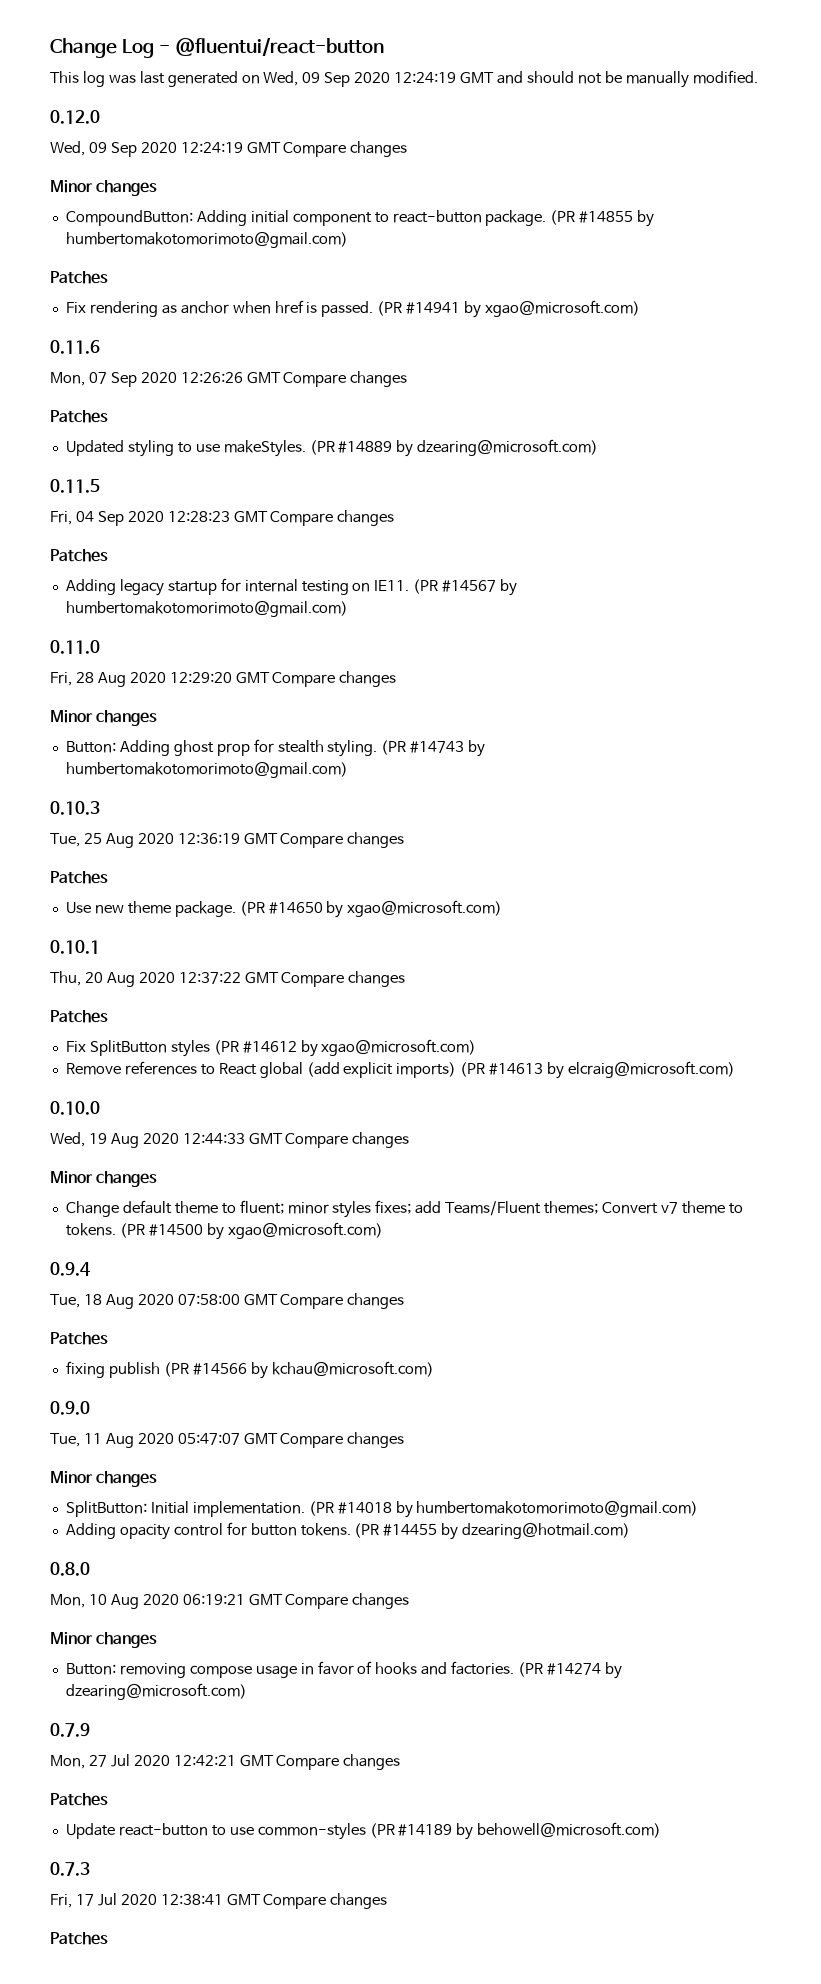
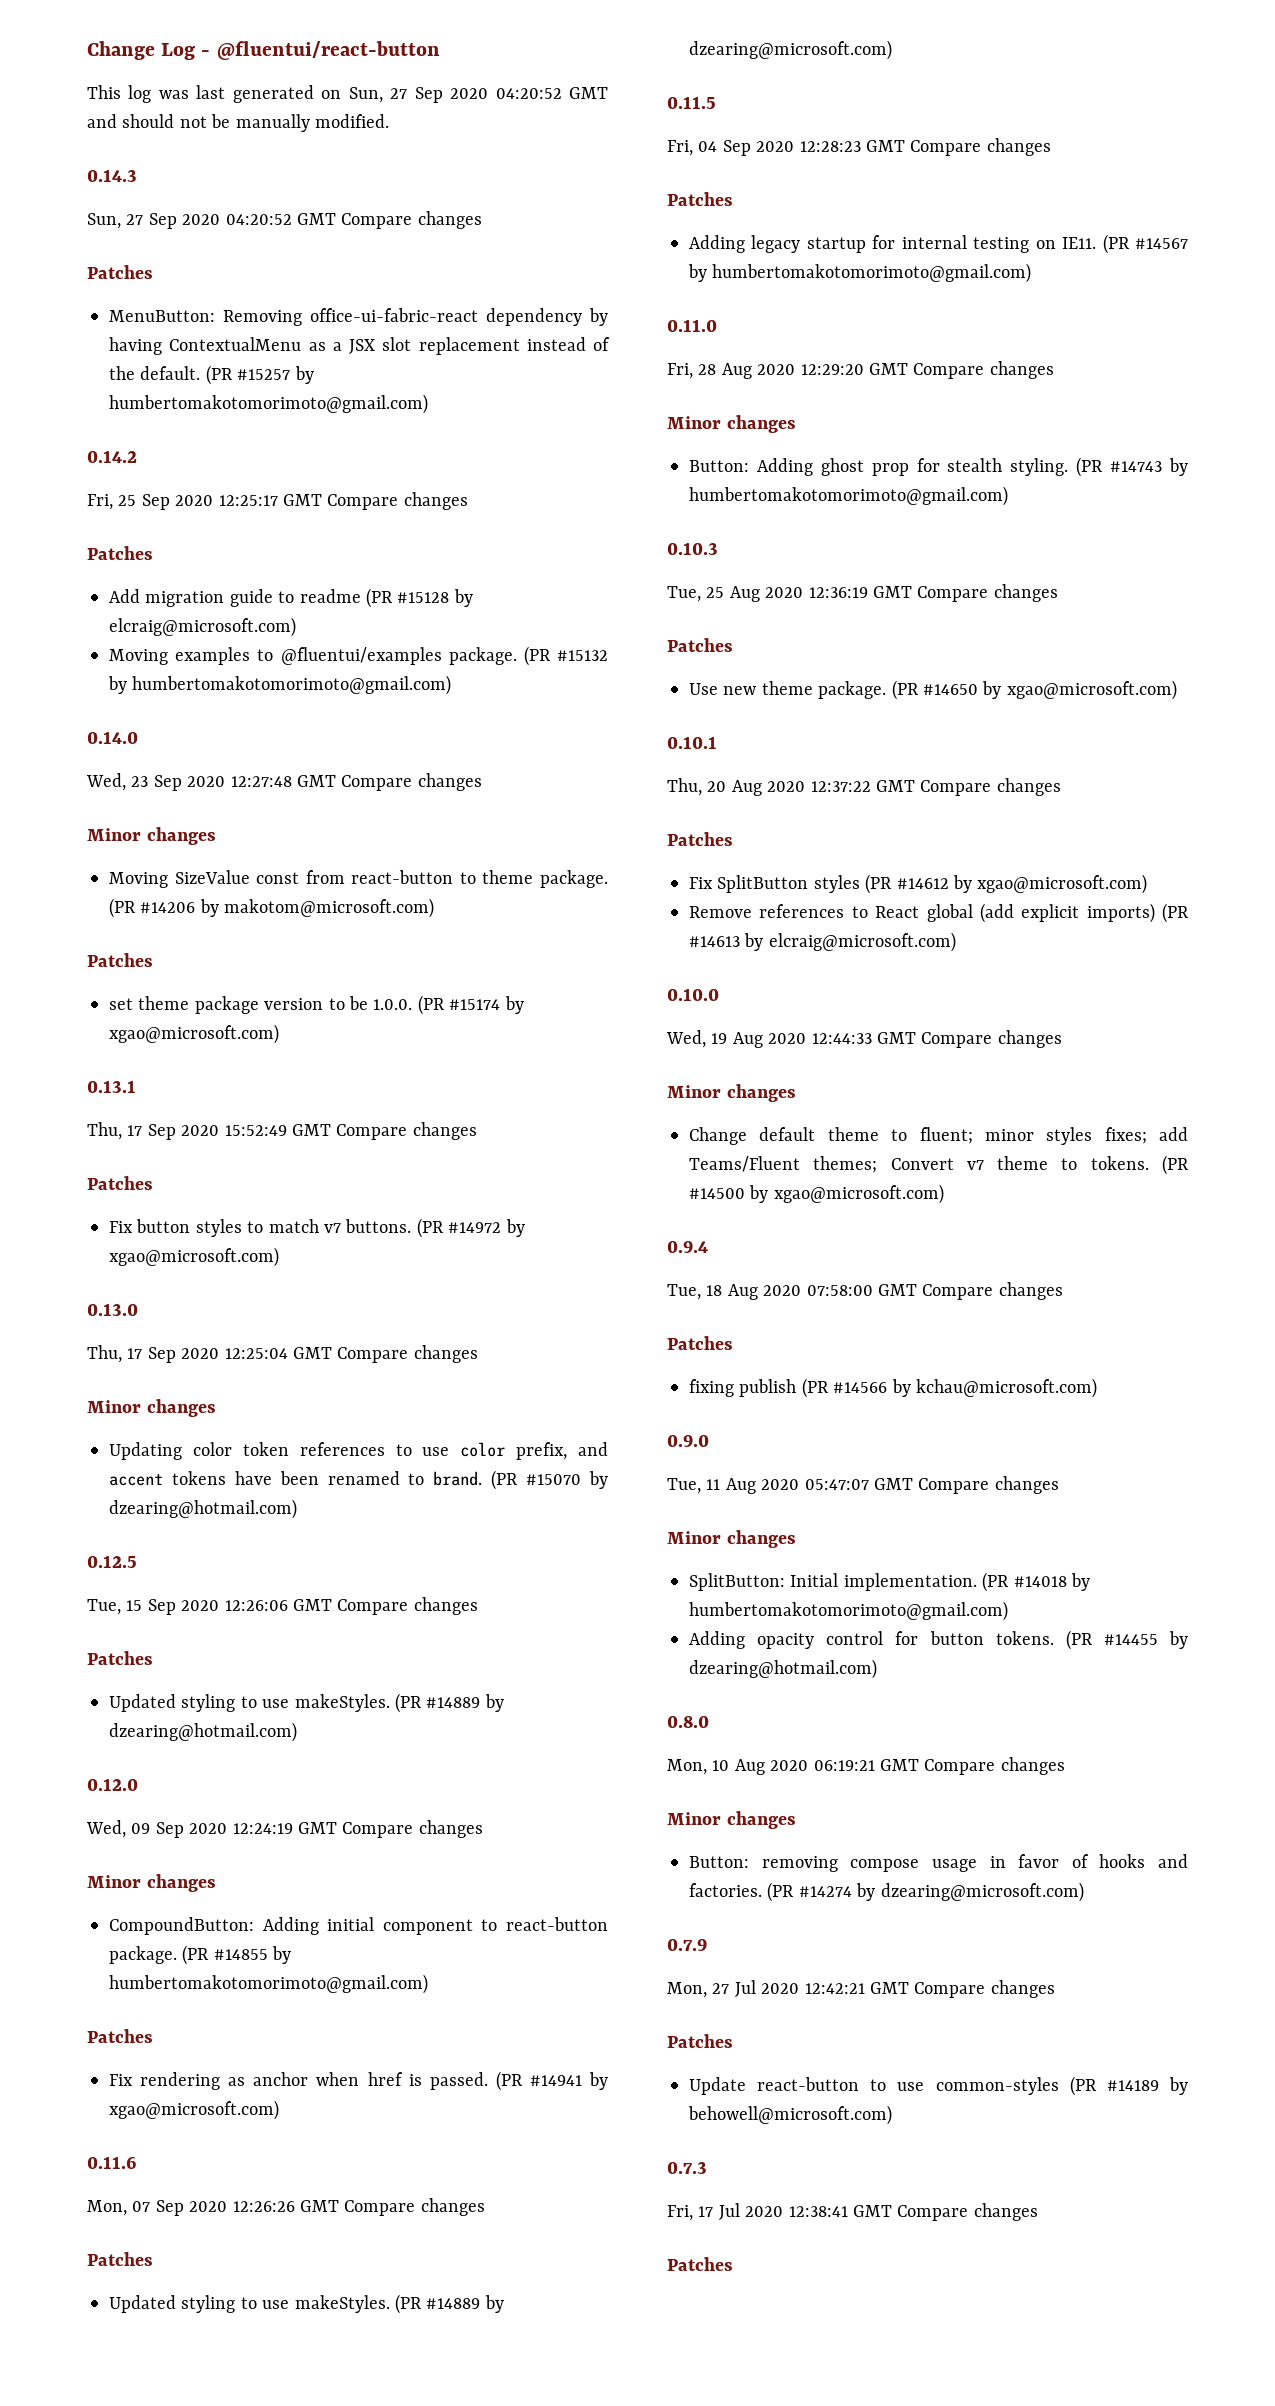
- This log was last generated on Wed, 09 Sep 2020 12:24:19 GMT and should not be manually modified.
+ This log was last generated on Sun, 27 Sep 2020 04:20:52 GMT and should not be manually modified.
+ 0.14.3
+ Sun, 27 Sep 2020 04:20:52 GMT Compare changes
+ Patches
+ MenuButton: Removing office-ui-fabric-react dependency by having ContextualMenu as a JSX slot replacement instead of the default. (PR #15257 by humbertomakotomorimoto@gmail.com)
+ 0.14.2
+ Fri, 25 Sep 2020 12:25:17 GMT Compare changes
+ Patches
+ Add migration guide to readme (PR #15128 by elcraig@microsoft.com)
+ Moving examples to @fluentui/examples package. (PR #15132 by humbertomakotomorimoto@gmail.com)
+ 0.14.0
+ Wed, 23 Sep 2020 12:27:48 GMT Compare changes
+ Minor changes
+ Moving SizeValue const from react-button to theme package. (PR #14206 by makotom@microsoft.com)
+ Patches
+ set theme package version to be 1.0.0. (PR #15174 by xgao@microsoft.com)
+ 0.13.1
+ Thu, 17 Sep 2020 15:52:49 GMT Compare changes
+ Patches
+ Fix button styles to match v7 buttons. (PR #14972 by xgao@microsoft.com)
+ 0.13.0
+ Thu, 17 Sep 2020 12:25:04 GMT Compare changes
+ Minor changes
+ Updating color token references to use color prefix, and accent tokens have been renamed to brand. (PR #15070 by dzearing@hotmail.com)
+ 0.12.5
+ Tue, 15 Sep 2020 12:26:06 GMT Compare changes
+ Patches
+ Updated styling to use makeStyles. (PR #14889 by dzearing@hotmail.com)

